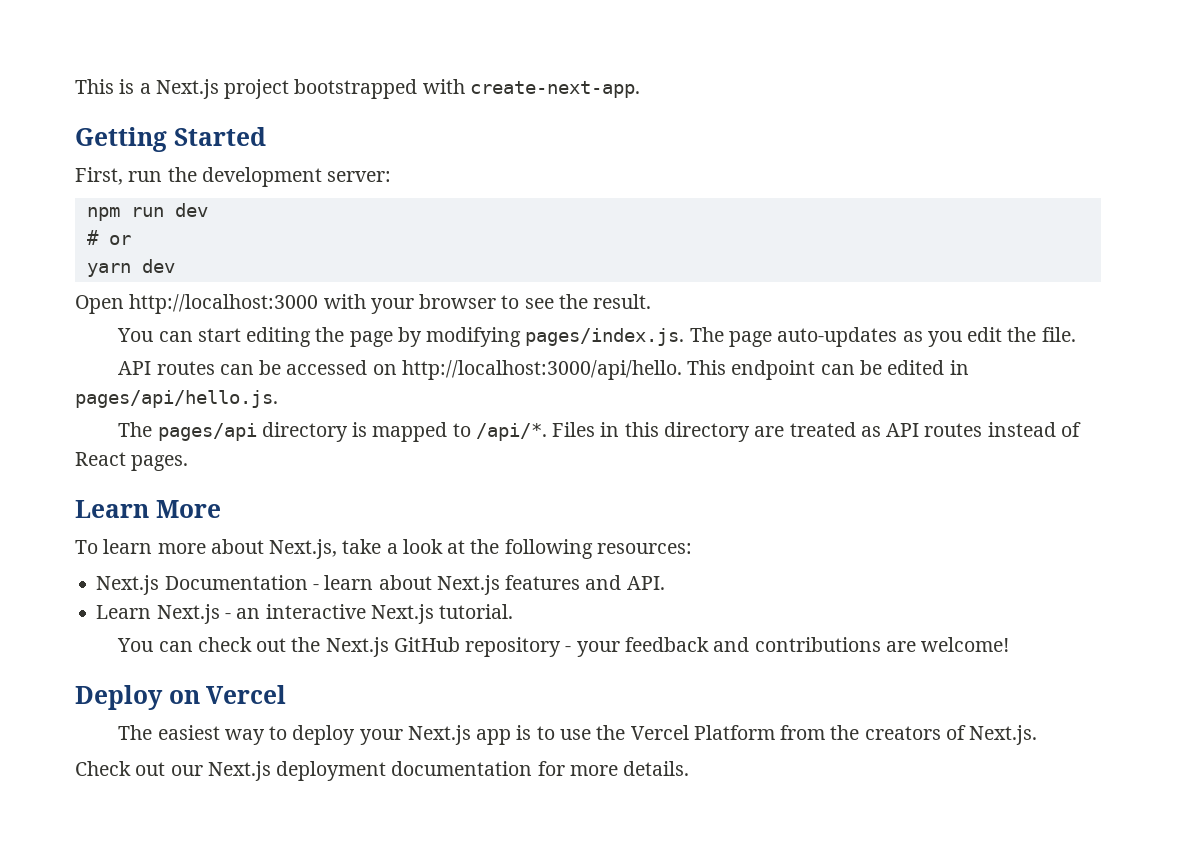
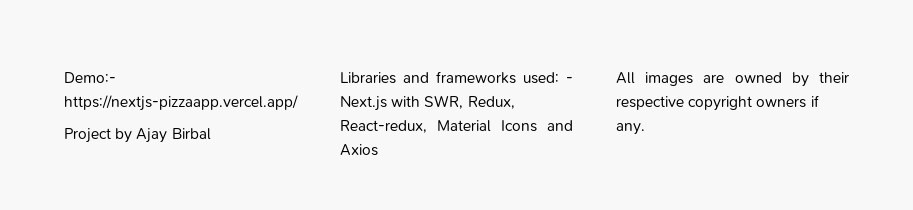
- This is a Next.js project bootstrapped with create-next-app.
- Getting Started
- First, run the development server:
- npm run dev
- # or
- yarn dev
- Open http://localhost:3000 with your browser to see the result.
- You can start editing the page by modifying pages/index.js. The page auto-updates as you edit the file.
- API routes can be accessed on http://localhost:3000/api/hello. This endpoint can be edited in pages/api/hello.js.
- The pages/api directory is mapped to /api/*. Files in this directory are treated as API routes instead of React pages.
- Learn More
- To learn more about Next.js, take a look at the following resources:
- Next.js Documentation - learn about Next.js features and API.
- Learn Next.js - an interactive Next.js tutorial.
- You can check out the Next.js GitHub repository - your feedback and contributions are welcome!
- Deploy on Vercel
- The easiest way to deploy your Next.js app is to use the Vercel Platform from the creators of Next.js.
- Check out our Next.js deployment documentation for more details.
+ Demo:- https://nextjs-pizzaapp.vercel.app/
+ Project by Ajay Birbal
+ Libraries and frameworks used: - Next.js with SWR, Redux, React-redux, Material Icons and Axios
+ All images are owned by their respective copyright owners if any.

